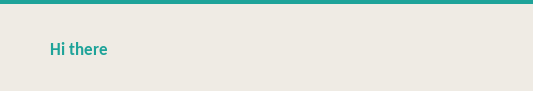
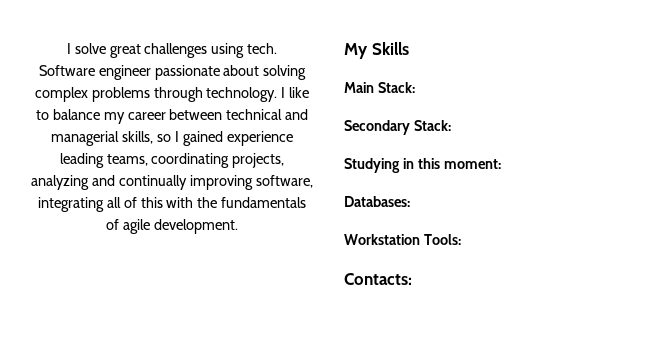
- Hi there
+ I solve great challenges using tech.
+ Software engineer passionate about solving complex problems through technology. I like to balance my career between technical and managerial skills, so I gained experience leading teams, coordinating projects, analyzing and continually improving software, integrating all of this with the fundamentals of agile development.
+ My Skills
+ Main Stack:
+ Secondary Stack:
+ Studying in this moment:
+ Databases:
+ Workstation Tools:
+ Contacts:

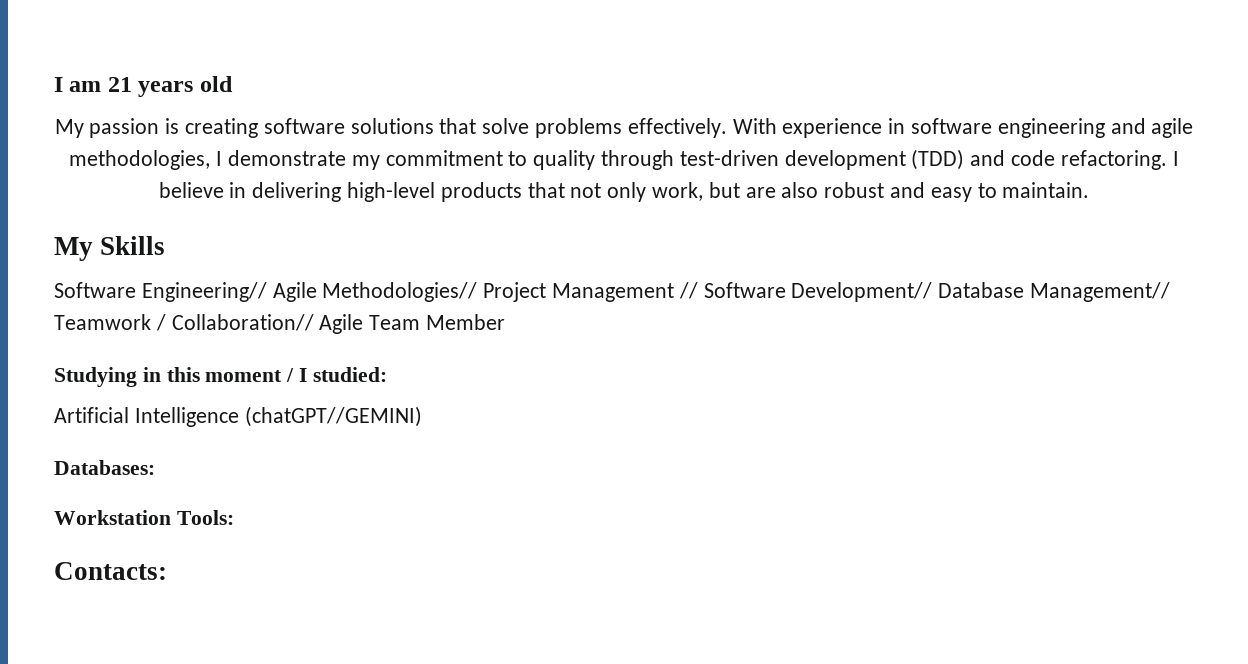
- I solve great challenges using tech.
- Software engineer passionate about solving complex problems through technology. I like to balance my career between technical and managerial skills, so I gained experience leading teams, coordinating projects, analyzing and continually improving software, integrating all of this with the fundamentals of agile development.
+ I am 21 years old
+ My passion is creating software solutions that solve problems effectively. With experience in software engineering and agile methodologies, I demonstrate my commitment to quality through test-driven development (TDD) and code refactoring. I believe in delivering high-level products that not only work, but are also robust and easy to maintain.
  My Skills
- Main Stack:
- Secondary Stack:
- Studying in this moment:
+ Software Engineering// Agile Methodologies// Project Management // Software Development// Database Management// Teamwork / Collaboration// Agile Team Member
+ Studying in this moment / I studied:
+ Artificial Intelligence (chatGPT//GEMINI)

